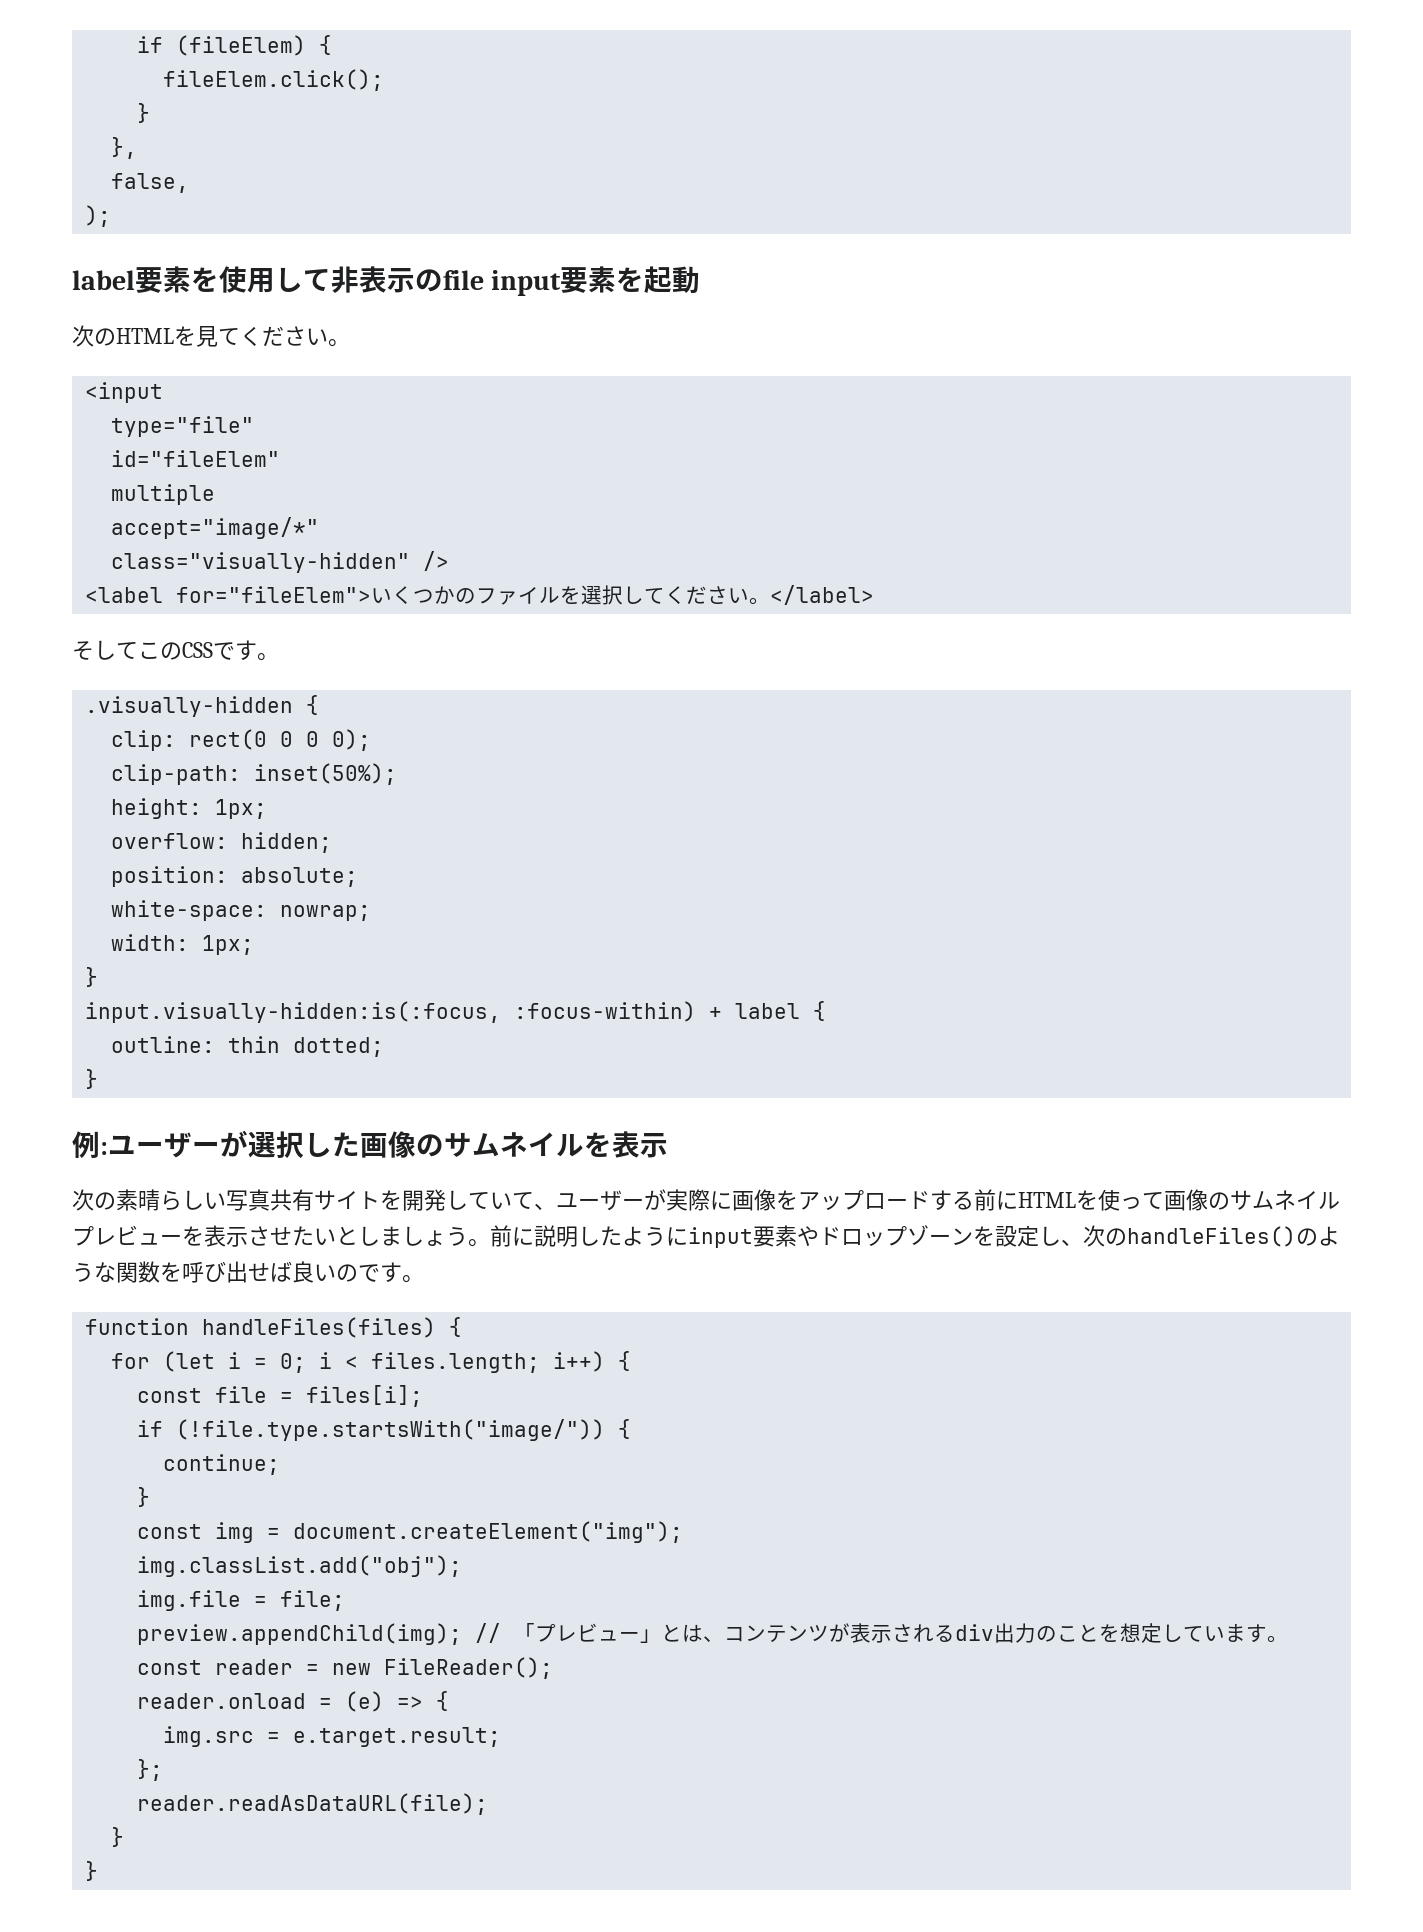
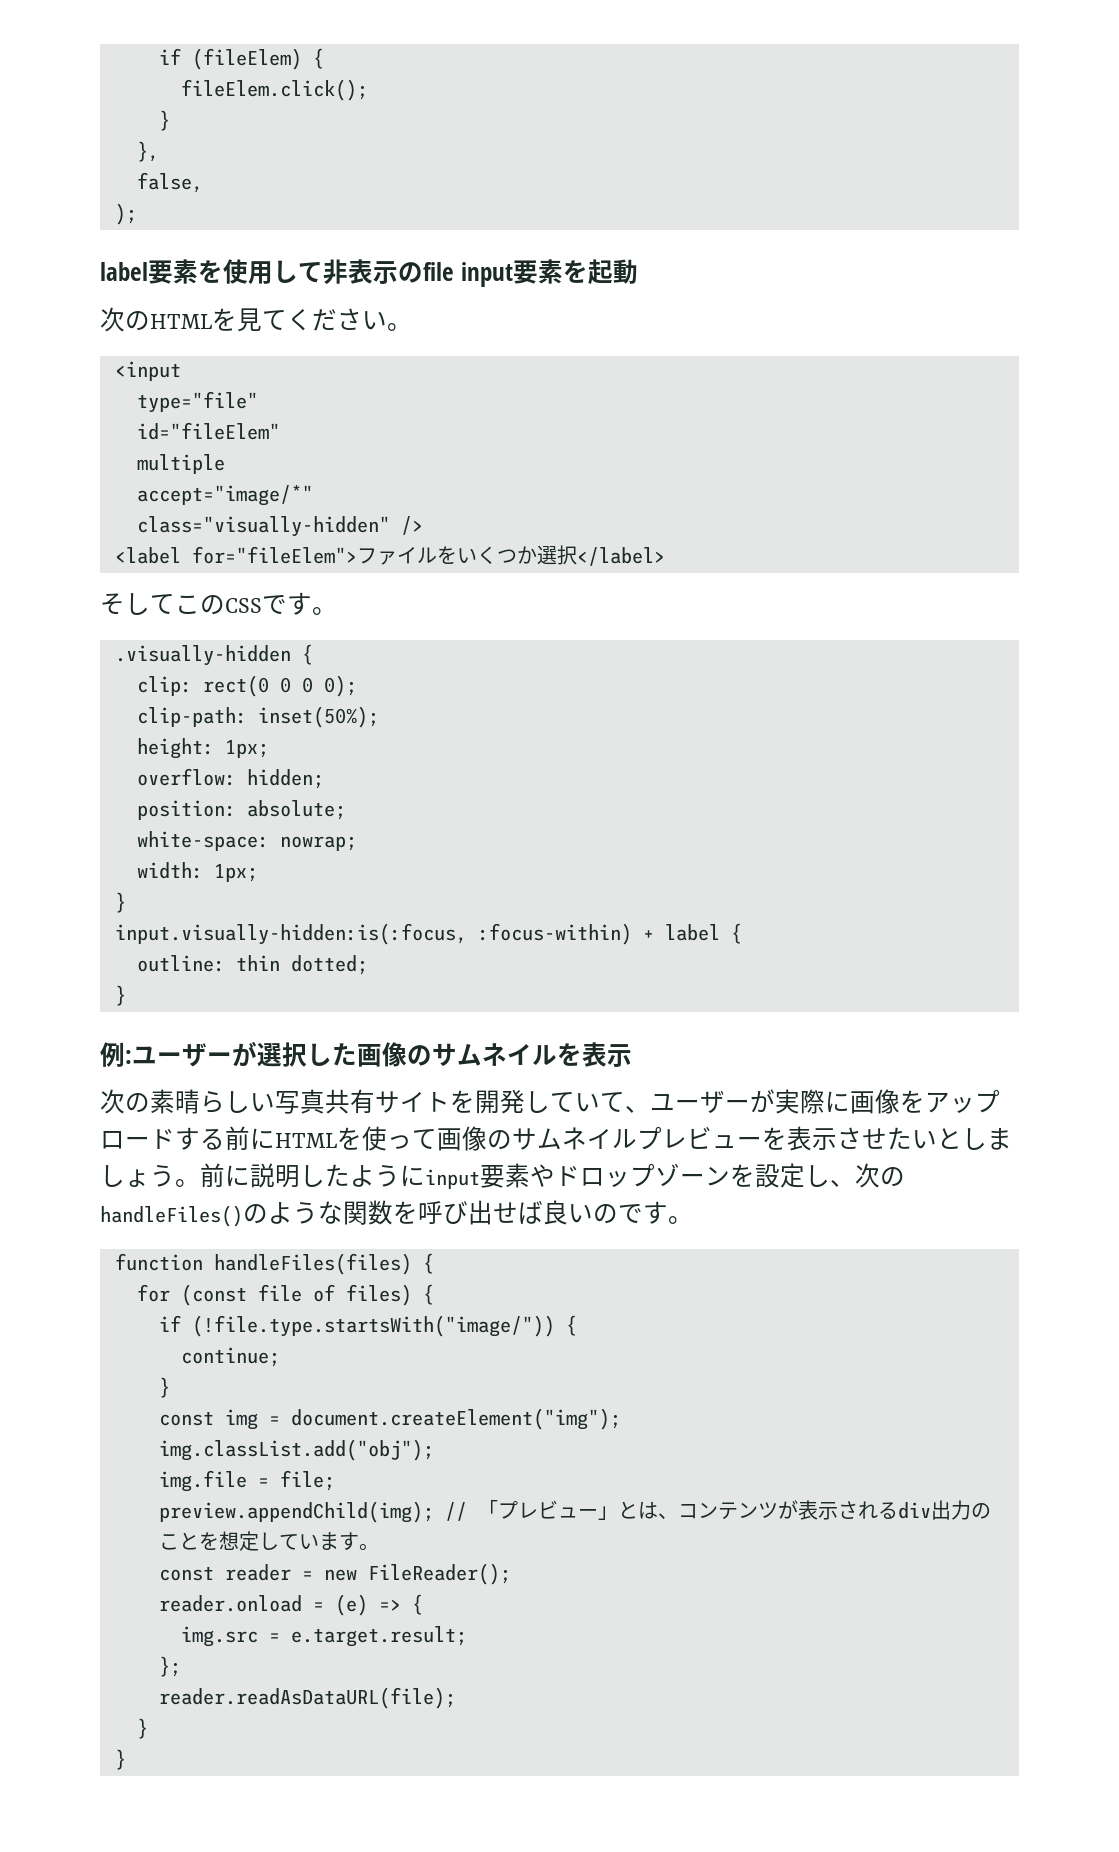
- <label for="fileElem">いくつかのファイルを選択してください。</label>
+ <label for="fileElem">ファイルをいくつか選択</label>
- for (let i = 0; i < files.length; i++) {
- const file = files[i];
+ for (const file of files) {

